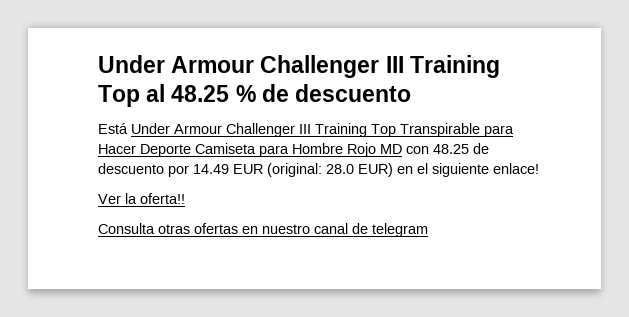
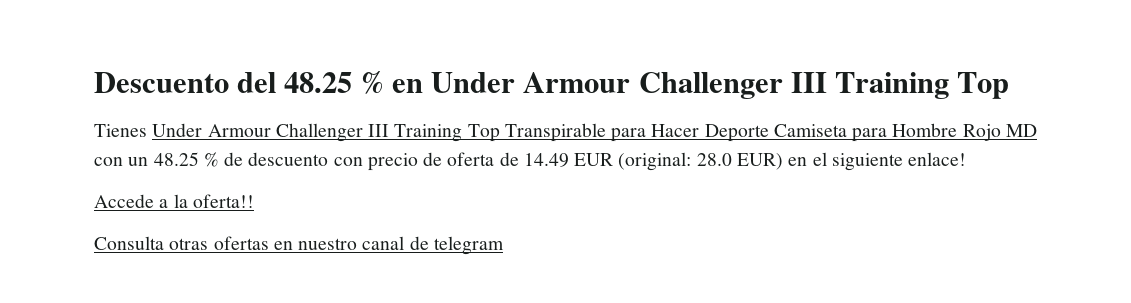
- Under Armour Challenger III Training Top al 48.25 % de descuento
- Está Under Armour Challenger III Training Top Transpirable para Hacer Deporte Camiseta para Hombre Rojo MD con 48.25 de descuento por 14.49 EUR (original: 28.0 EUR) en el siguiente enlace!
+ Descuento del 48.25 % en Under Armour Challenger III Training Top
+ Tienes Under Armour Challenger III Training Top Transpirable para Hacer Deporte Camiseta para Hombre Rojo MD con un 48.25 % de descuento con precio de oferta de 14.49 EUR (original: 28.0 EUR) en el siguiente enlace!
- Ver la oferta!!
+ Accede a la oferta!!

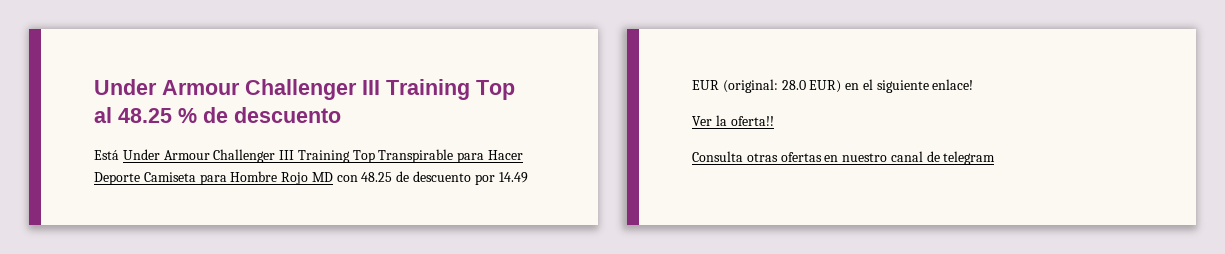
- Descuento del 48.25 % en Under Armour Challenger III Training Top
- Tienes Under Armour Challenger III Training Top Transpirable para Hacer Deporte Camiseta para Hombre Rojo MD con un 48.25 % de descuento con precio de oferta de 14.49 EUR (original: 28.0 EUR) en el siguiente enlace!
+ Under Armour Challenger III Training Top al 48.25 % de descuento
+ Está Under Armour Challenger III Training Top Transpirable para Hacer Deporte Camiseta para Hombre Rojo MD con 48.25 de descuento por 14.49 EUR (original: 28.0 EUR) en el siguiente enlace!
- Accede a la oferta!!
+ Ver la oferta!!

